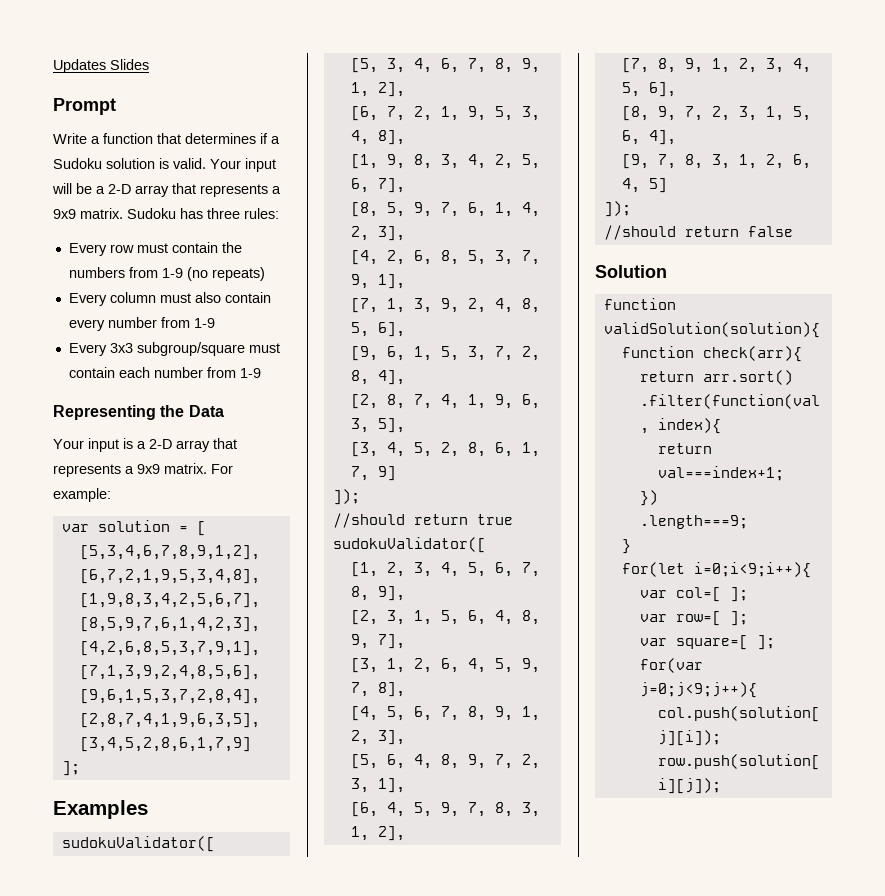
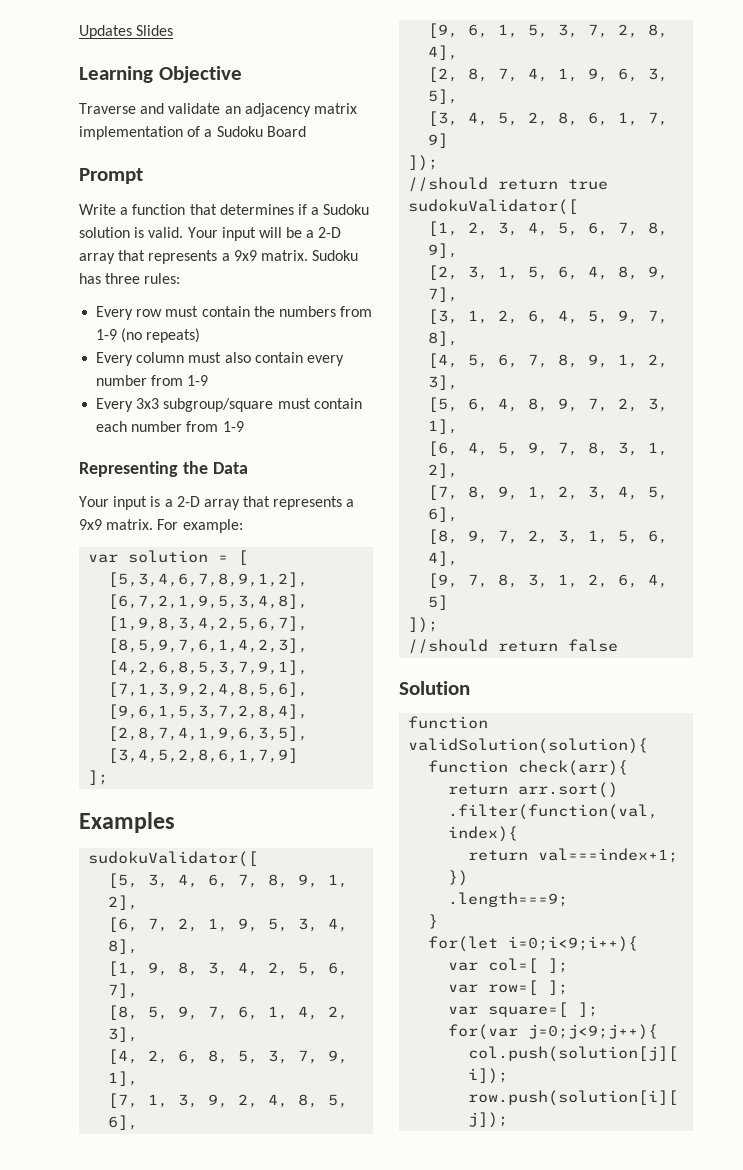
+ Learning Objective
+ Traverse and validate an adjacency matrix implementation of a Sudoku Board

